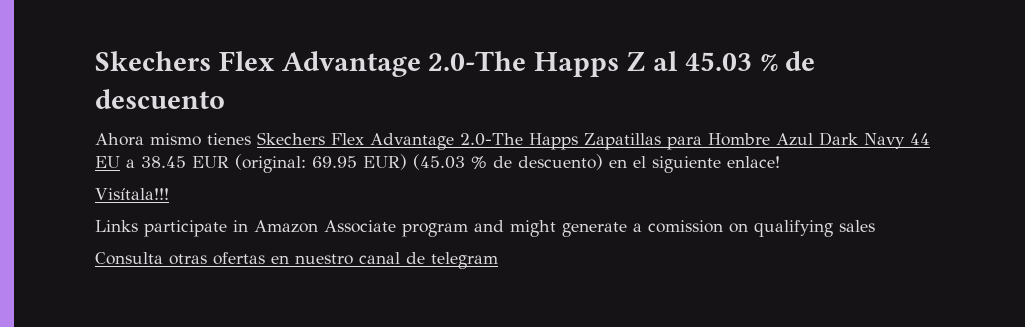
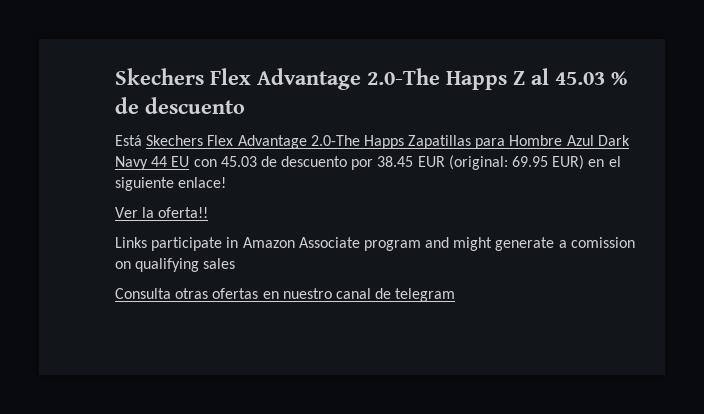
- Ahora mismo tienes Skechers Flex Advantage 2.0-The Happs Zapatillas para Hombre Azul Dark Navy 44 EU a 38.45 EUR (original: 69.95 EUR) (45.03 % de descuento) en el siguiente enlace!
+ Está Skechers Flex Advantage 2.0-The Happs Zapatillas para Hombre Azul Dark Navy 44 EU con 45.03 de descuento por 38.45 EUR (original: 69.95 EUR) en el siguiente enlace!
- Visítala!!!
+ Ver la oferta!!

